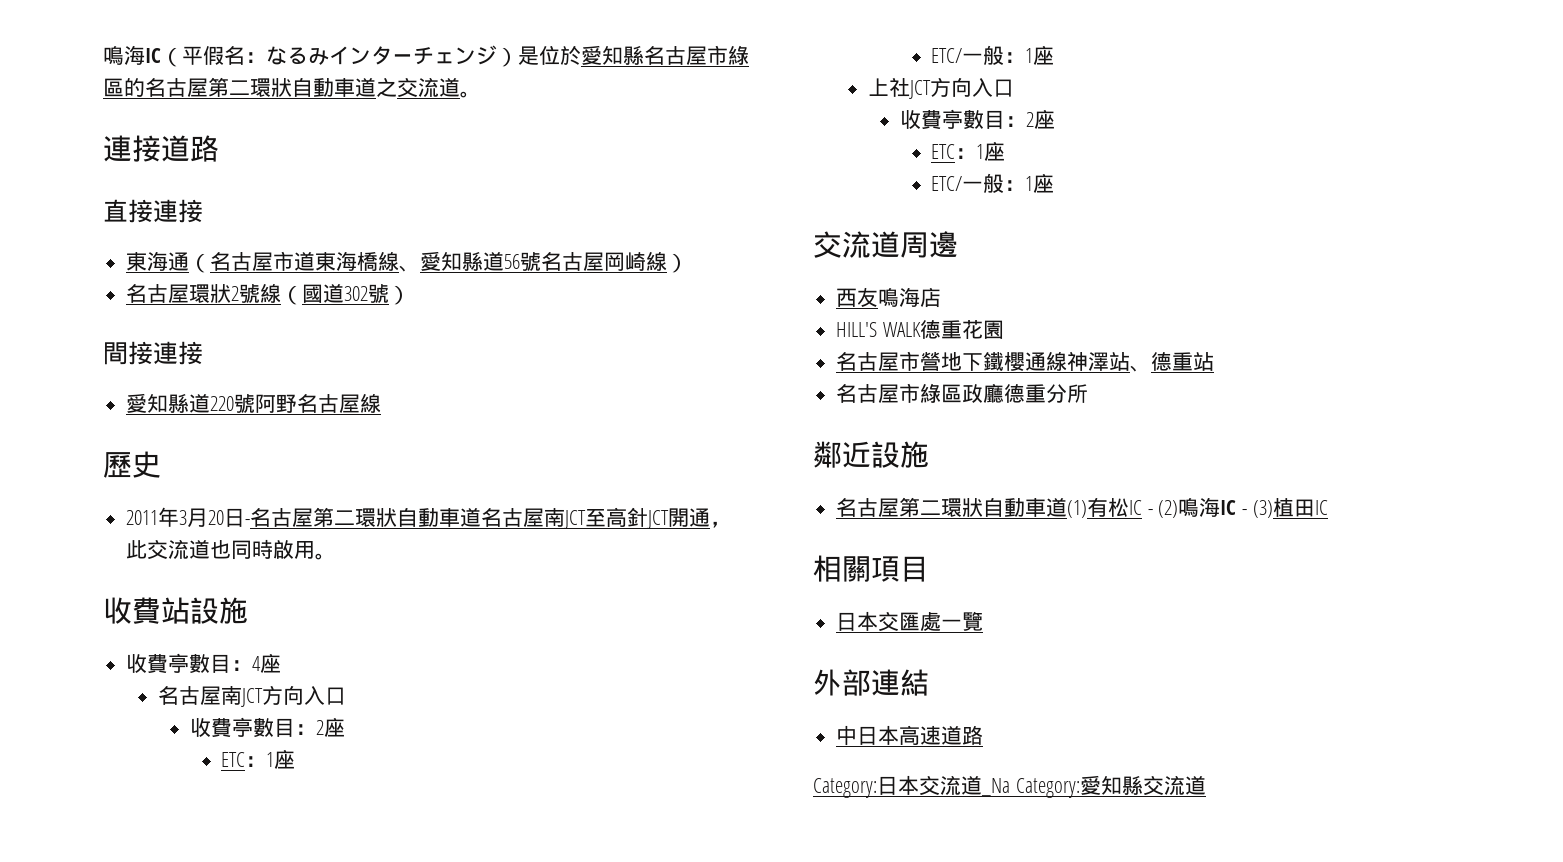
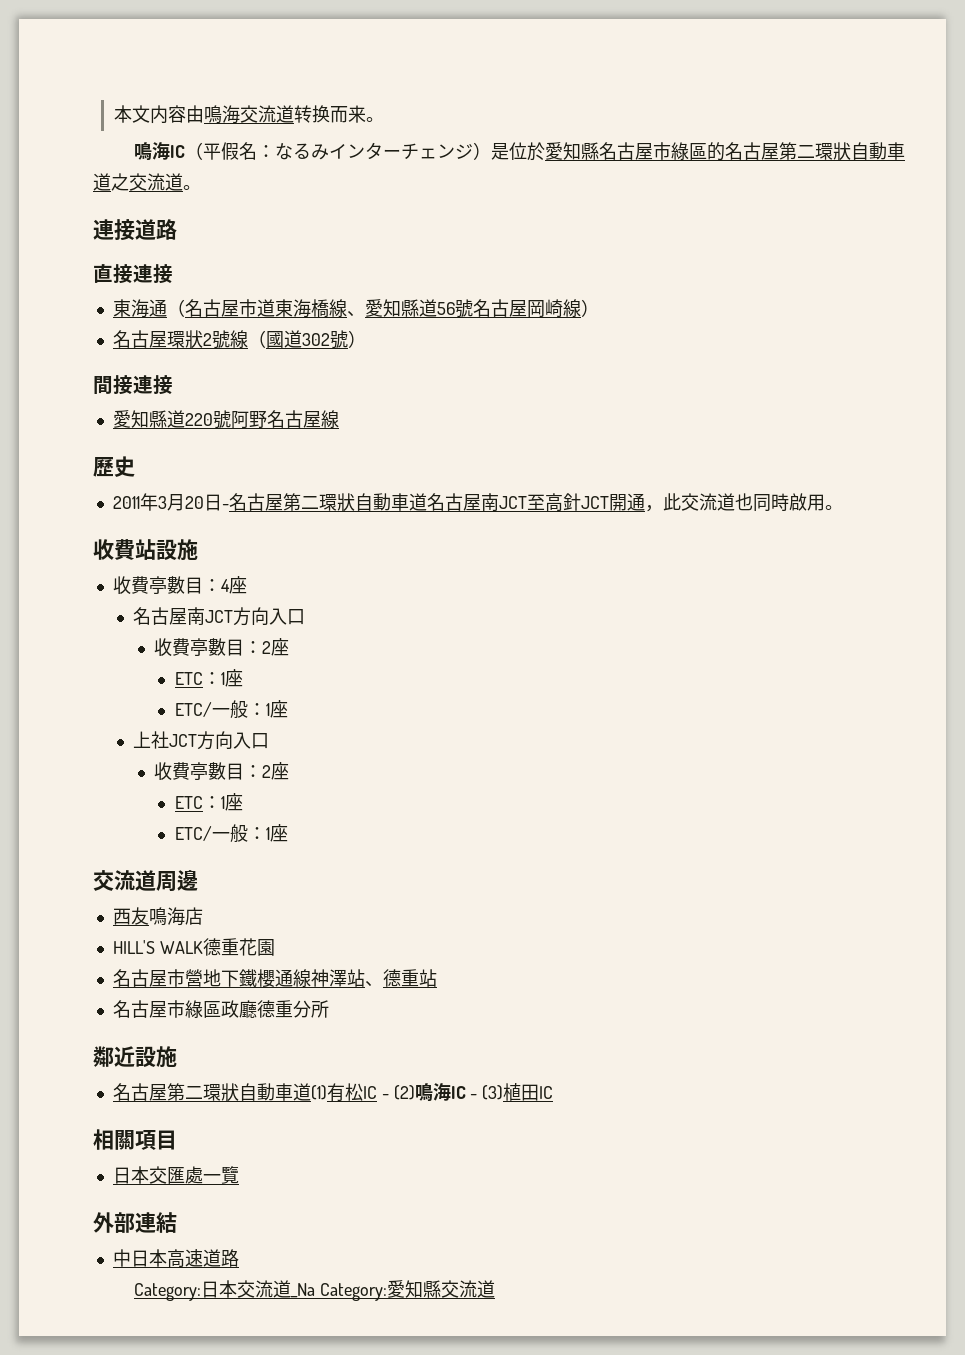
+ 本文内容由鳴海交流道转换而来。

